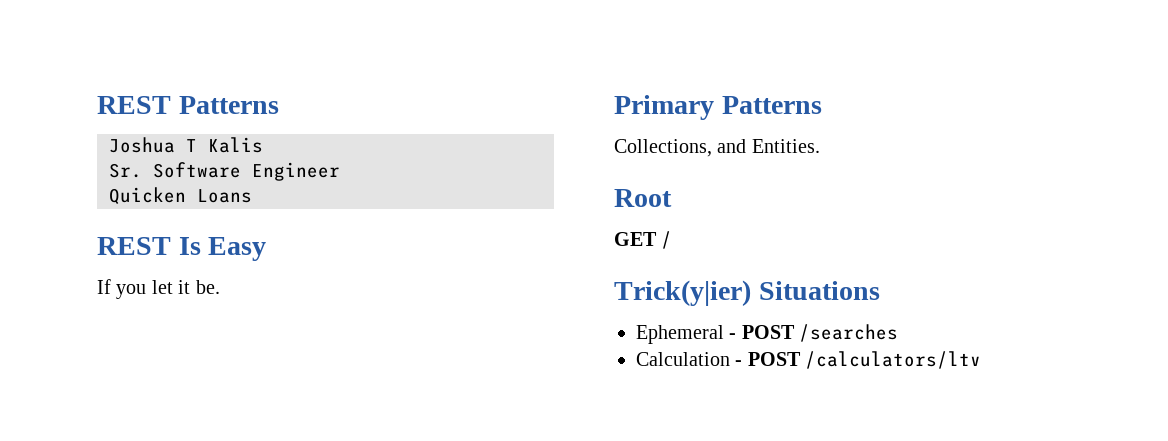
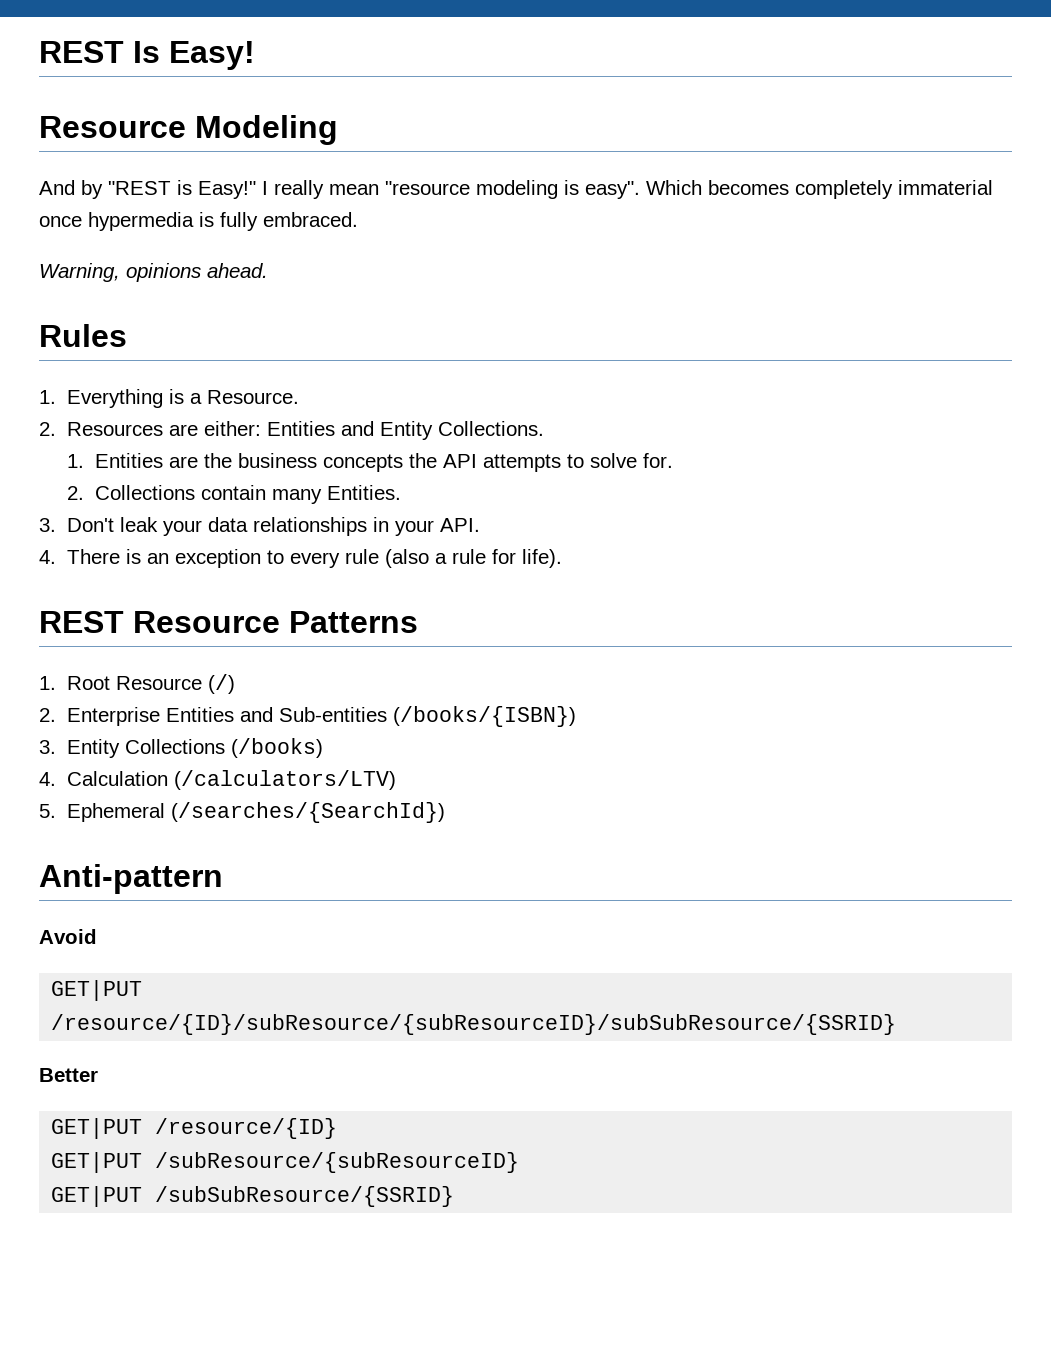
- REST Patterns
- Joshua T Kalis
- Sr. Software Engineer
- Quicken Loans
- REST Is Easy
- If you let it be.
- Primary Patterns
- Collections, and Entities.
- Root
- GET /
- Trick(y|ier) Situations
- Ephemeral - POST /searches
- Calculation - POST /calculators/ltv
+ REST Is Easy!
+ Resource Modeling
+ And by "REST is Easy!" I really mean "resource modeling is easy". Which becomes completely immaterial once hypermedia is fully embraced.
+ Warning, opinions ahead.
+ Rules
+ 1. Everything is a Resource.
+ 2. Resources are either: Entities and Entity Collections.
+ 1. Entities are the business concepts the API attempts to solve for.
+ 2. Collections contain many Entities.
+ 3. Don't leak your data relationships in your API.
+ 4. There is an exception to every rule (also a rule for life).
+ REST Resource Patterns
+ 1. Root Resource (/)
+ 2. Enterprise Entities and Sub-entities (/books/{ISBN})
+ 3. Entity Collections (/books)
+ 4. Calculation (/calculators/LTV)
+ 5. Ephemeral (/searches/{SearchId})
+ Anti-pattern
+ Avoid
+ GET|PUT /resource/{ID}/subResource/{subResourceID}/subSubResource/{SSRID}
+ Better
+ GET|PUT /resource/{ID}
+ GET|PUT /subResource/{subResourceID}
+ GET|PUT /subSubResource/{SSRID}

